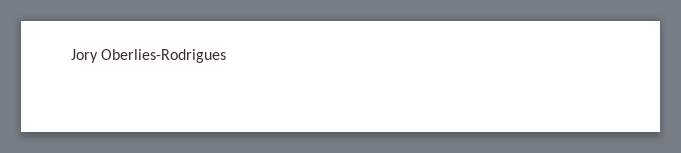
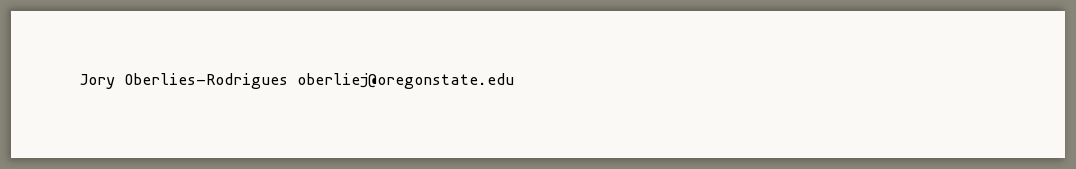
- Jory Oberlies-Rodrigues
+ Jory Oberlies-Rodrigues oberliej@oregonstate.edu

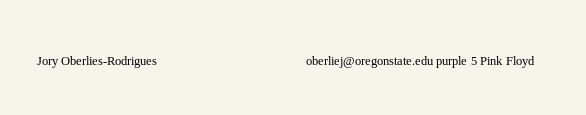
- Jory Oberlies-Rodrigues oberliej@oregonstate.edu
+ Jory Oberlies-Rodrigues oberliej@oregonstate.edu purple 5 Pink Floyd

